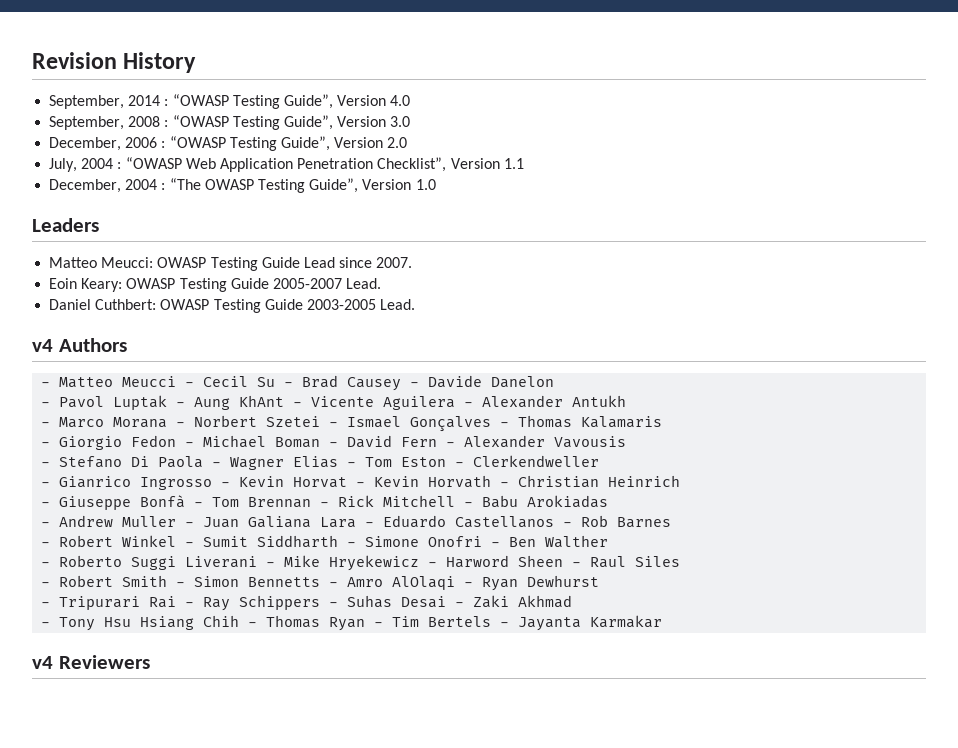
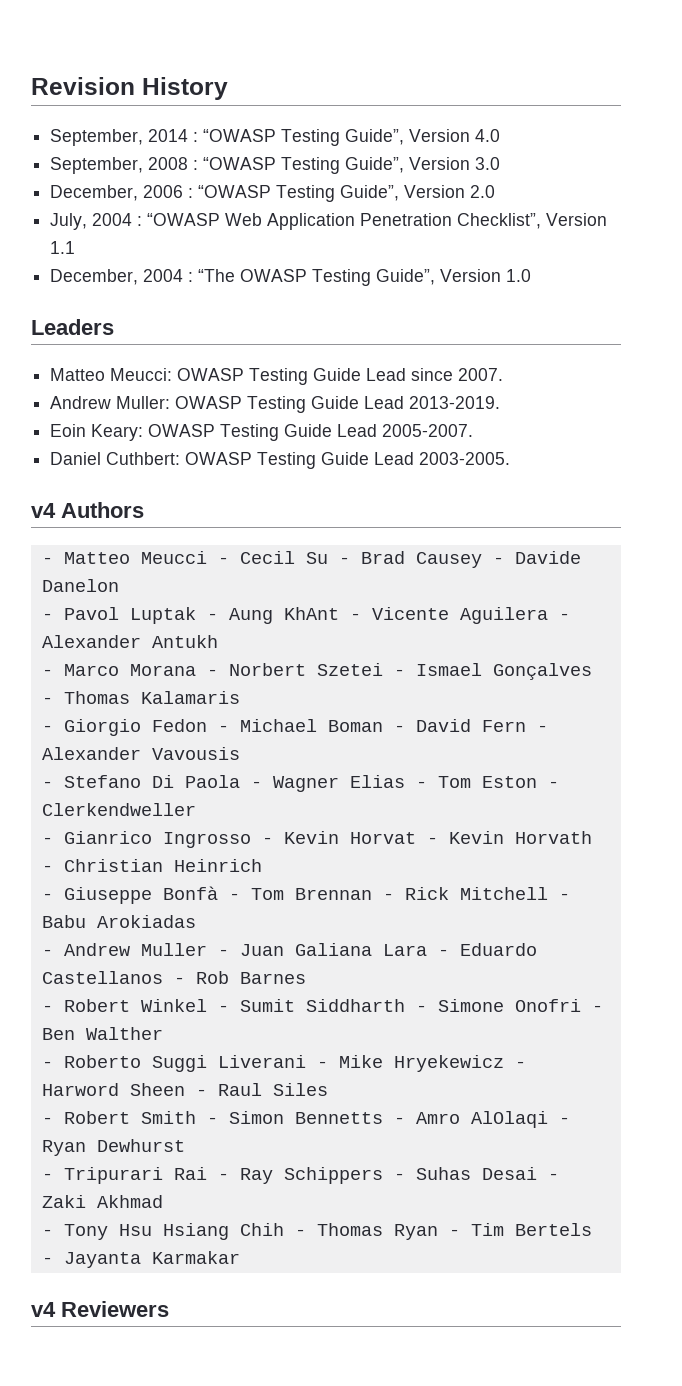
+ Andrew Muller: OWASP Testing Guide Lead 2013-2019.
- Eoin Keary: OWASP Testing Guide 2005-2007 Lead.
+ Eoin Keary: OWASP Testing Guide Lead 2005-2007.
- Daniel Cuthbert: OWASP Testing Guide 2003-2005 Lead.
+ Daniel Cuthbert: OWASP Testing Guide Lead 2003-2005.

